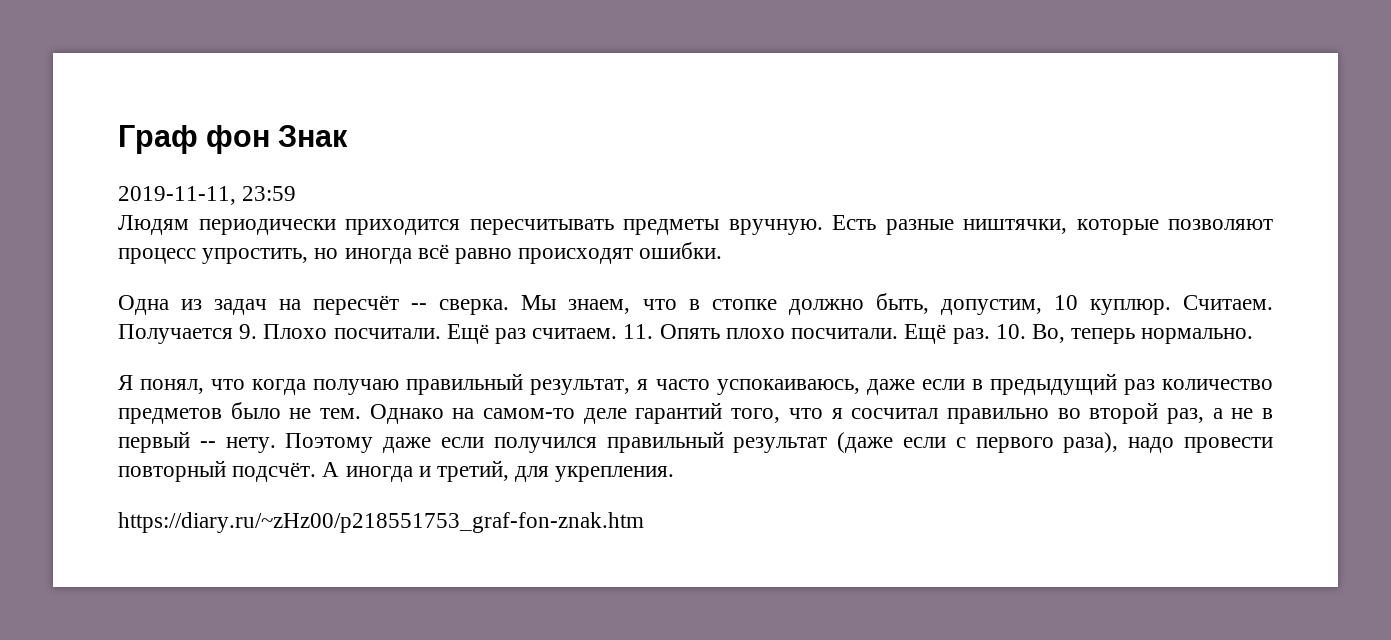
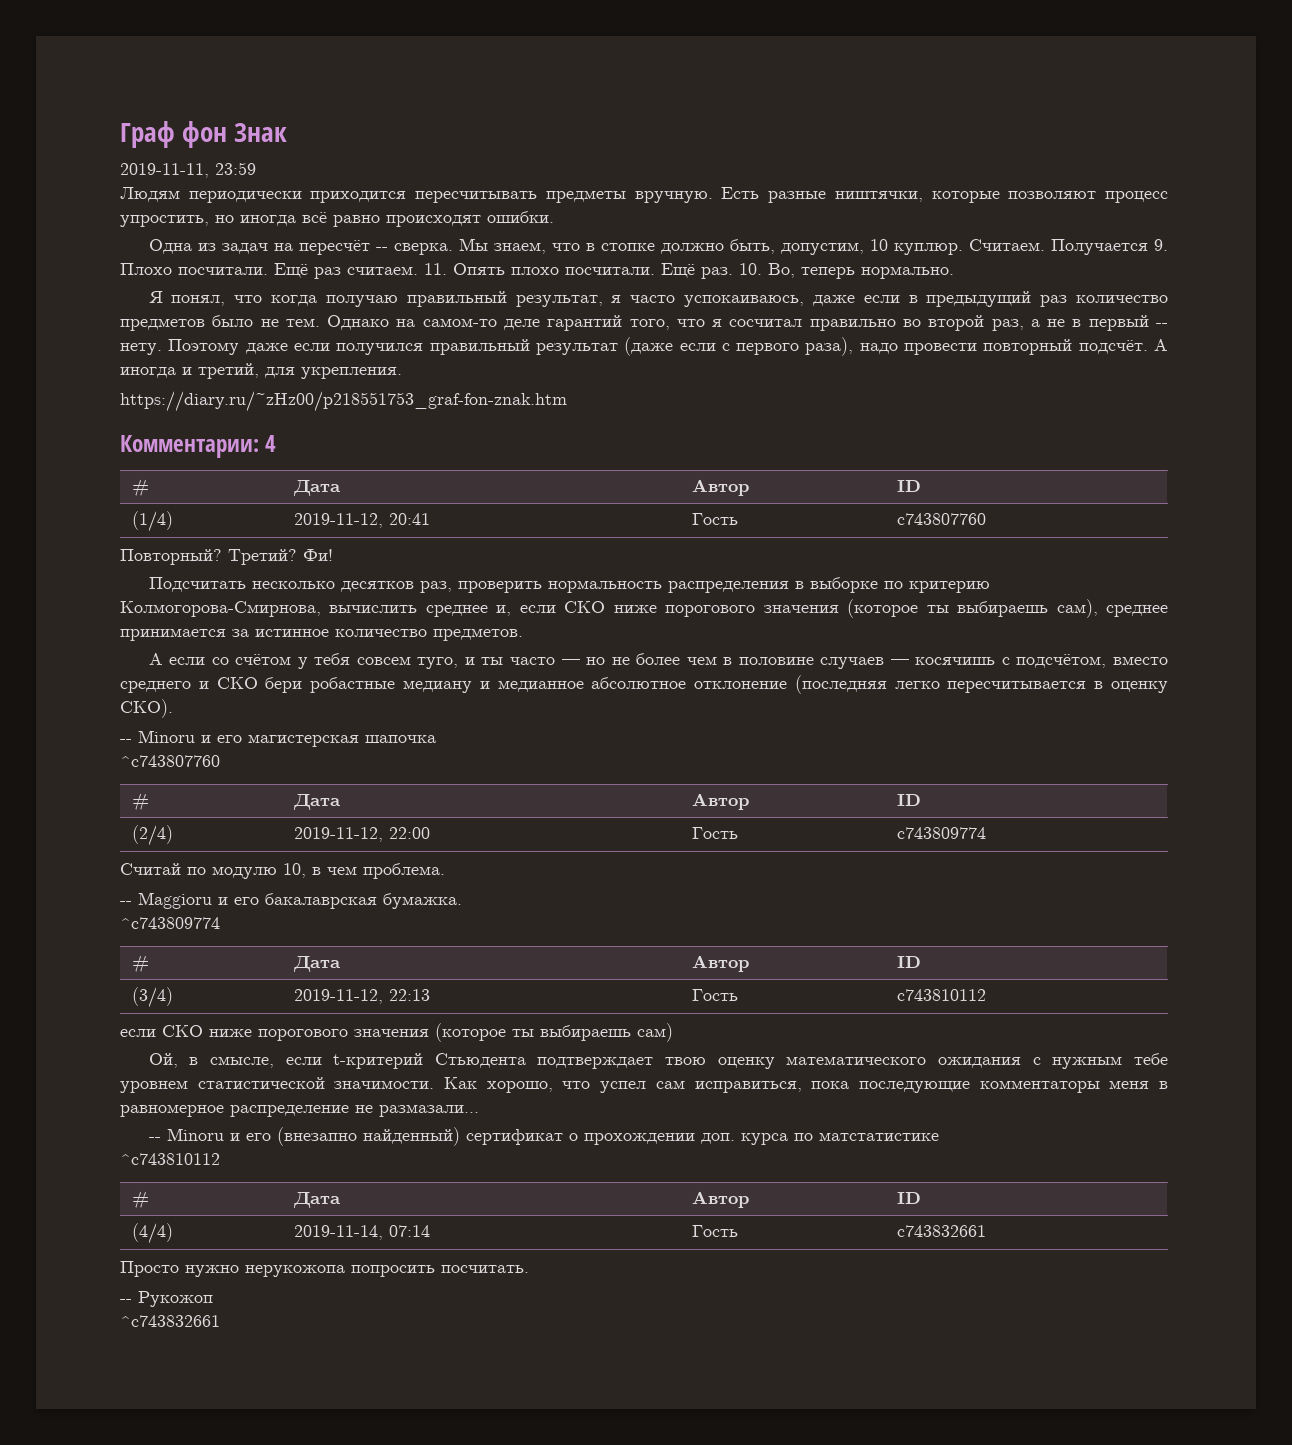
+ Комментарии: 4
+ # | Дата | Автор | ID
+ (1/4) | 2019-11-12, 20:41 | Гость | c743807760
+ Повторный? Третий? Фи!
+ Подсчитать несколько десятков раз, проверить нормальность распределения в выборке по критерию Колмогорова-Смирнова, вычислить среднее и, если СКО ниже порогового значения (которое ты выбираешь сам), среднее принимается за истинное количество предметов.
+ А если со счётом у тебя совсем туго, и ты часто — но не более чем в половине случаев — косячишь с подсчётом, вместо среднего и СКО бери робастные медиану и медианное абсолютное отклонение (последняя легко пересчитывается в оценку СКО).
+ -- Minoru и его магистерская шапочка
+ ^c743807760
+ # | Дата | Автор | ID
+ (2/4) | 2019-11-12, 22:00 | Гость | c743809774
+ Считай по модулю 10, в чем проблема.
+ -- Maggioru и его бакалаврская бумажка.
+ ^c743809774
+ # | Дата | Автор | ID
+ (3/4) | 2019-11-12, 22:13 | Гость | c743810112
+ если СКО ниже порогового значения (которое ты выбираешь сам)
+ Ой, в смысле, если t-критерий Стьюдента подтверждает твою оценку математического ожидания с нужным тебе уровнем статистической значимости. Как хорошо, что успел сам исправиться, пока последующие комментаторы меня в равномерное распределение не размазали…
+ -- Minoru и его (внезапно найденный) сертификат о прохождении доп. курса по матстатистике
+ ^c743810112
+ # | Дата | Автор | ID
+ (4/4) | 2019-11-14, 07:14 | Гость | c743832661
+ Просто нужно нерукожопа попросить посчитать.
+ -- Рукожоп
+ ^c743832661

